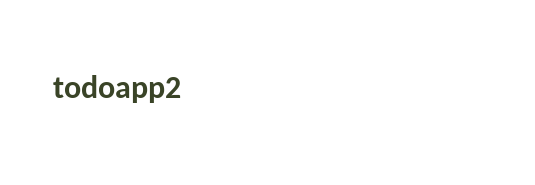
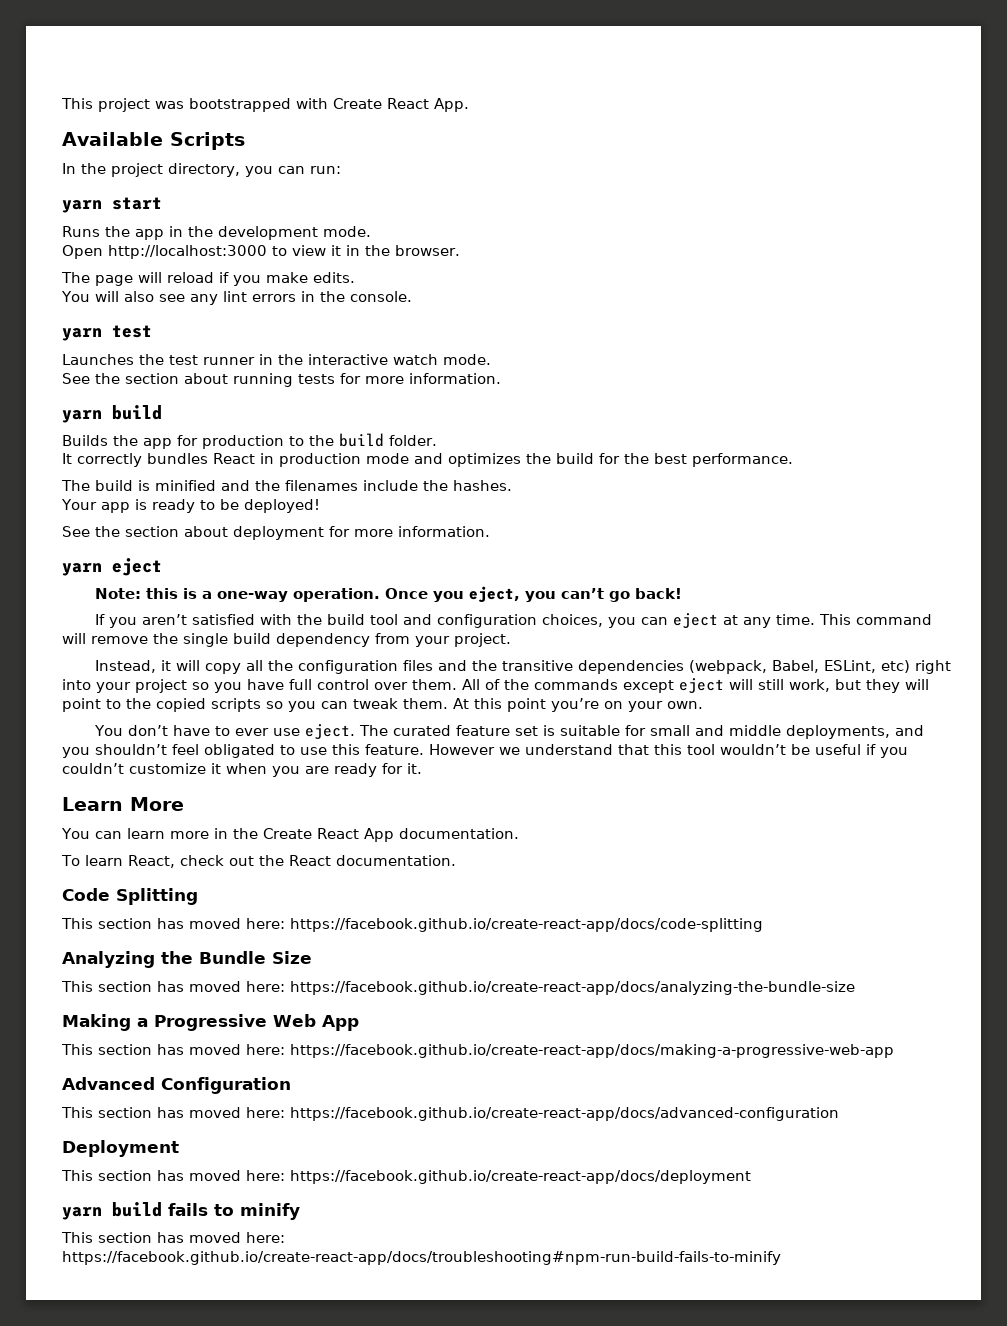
- todoapp2
+ This project was bootstrapped with Create React App.
+ Available Scripts
+ In the project directory, you can run:
+ yarn start
+ Runs the app in the development mode.
+ Open http://localhost:3000 to view it in the browser.
+ The page will reload if you make edits.
+ You will also see any lint errors in the console.
+ yarn test
+ Launches the test runner in the interactive watch mode.
+ See the section about running tests for more information.
+ yarn build
+ Builds the app for production to the build folder.
+ It correctly bundles React in production mode and optimizes the build for the best performance.
+ The build is minified and the filenames include the hashes.
+ Your app is ready to be deployed!
+ See the section about deployment for more information.
+ yarn eject
+ Note: this is a one-way operation. Once you eject, you can’t go back!
+ If you aren’t satisfied with the build tool and configuration choices, you can eject at any time. This command will remove the single build dependency from your project.
+ Instead, it will copy all the configuration files and the transitive dependencies (webpack, Babel, ESLint, etc) right into your project so you have full control over them. All of the commands except eject will still work, but they will point to the copied scripts so you can tweak them. At this point you’re on your own.
+ You don’t have to ever use eject. The curated feature set is suitable for small and middle deployments, and you shouldn’t feel obligated to use this feature. However we understand that this tool wouldn’t be useful if you couldn’t customize it when you are ready for it.
+ Learn More
+ You can learn more in the Create React App documentation.
+ To learn React, check out the React documentation.
+ Code Splitting
+ This section has moved here: https://facebook.github.io/create-react-app/docs/code-splitting
+ Analyzing the Bundle Size
+ This section has moved here: https://facebook.github.io/create-react-app/docs/analyzing-the-bundle-size
+ Making a Progressive Web App
+ This section has moved here: https://facebook.github.io/create-react-app/docs/making-a-progressive-web-app
+ Advanced Configuration
+ This section has moved here: https://facebook.github.io/create-react-app/docs/advanced-configuration
+ Deployment
+ This section has moved here: https://facebook.github.io/create-react-app/docs/deployment
+ yarn build fails to minify
+ This section has moved here: https://facebook.github.io/create-react-app/docs/troubleshooting#npm-run-build-fails-to-minify

